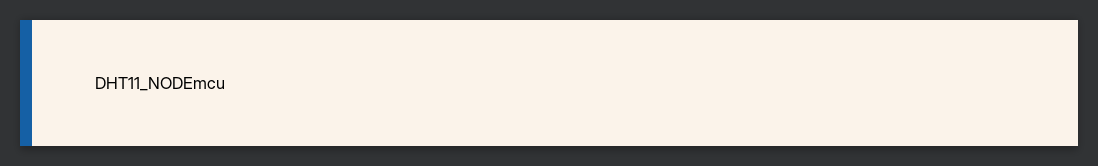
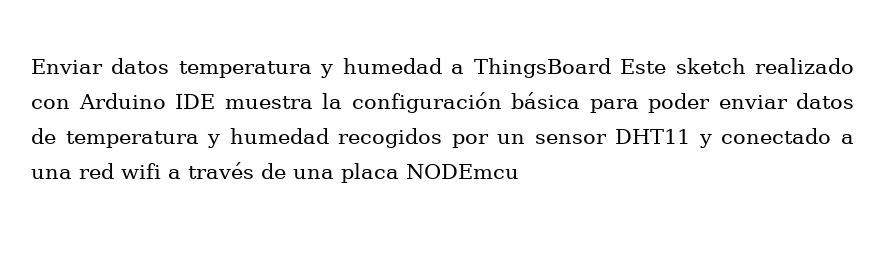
- DHT11_NODEmcu
+ Enviar datos temperatura y humedad a ThingsBoard Este sketch realizado con Arduino IDE muestra la configuración básica para poder enviar datos de temperatura y humedad recogidos por un sensor DHT11 y conectado a una red wifi a través de una placa NODEmcu

